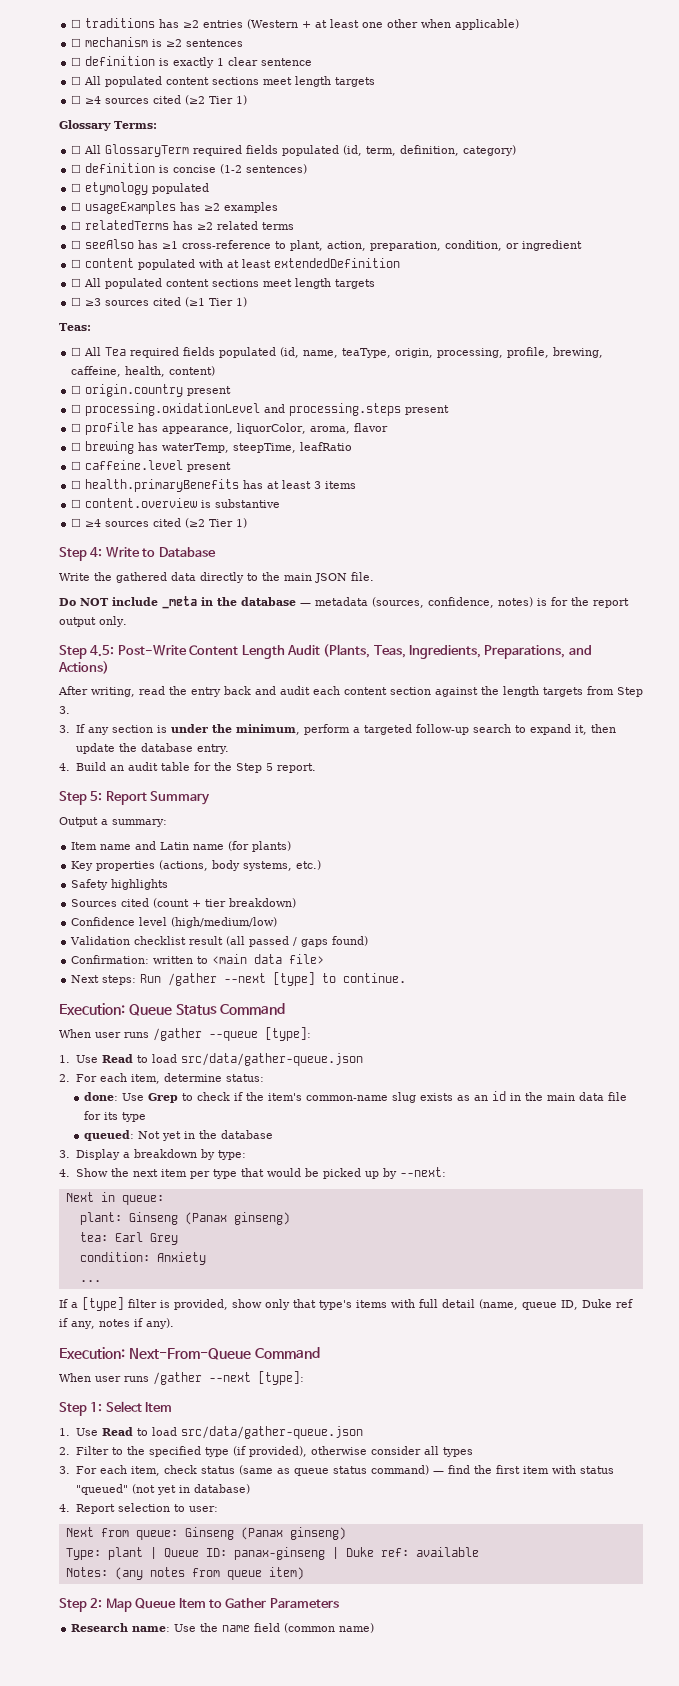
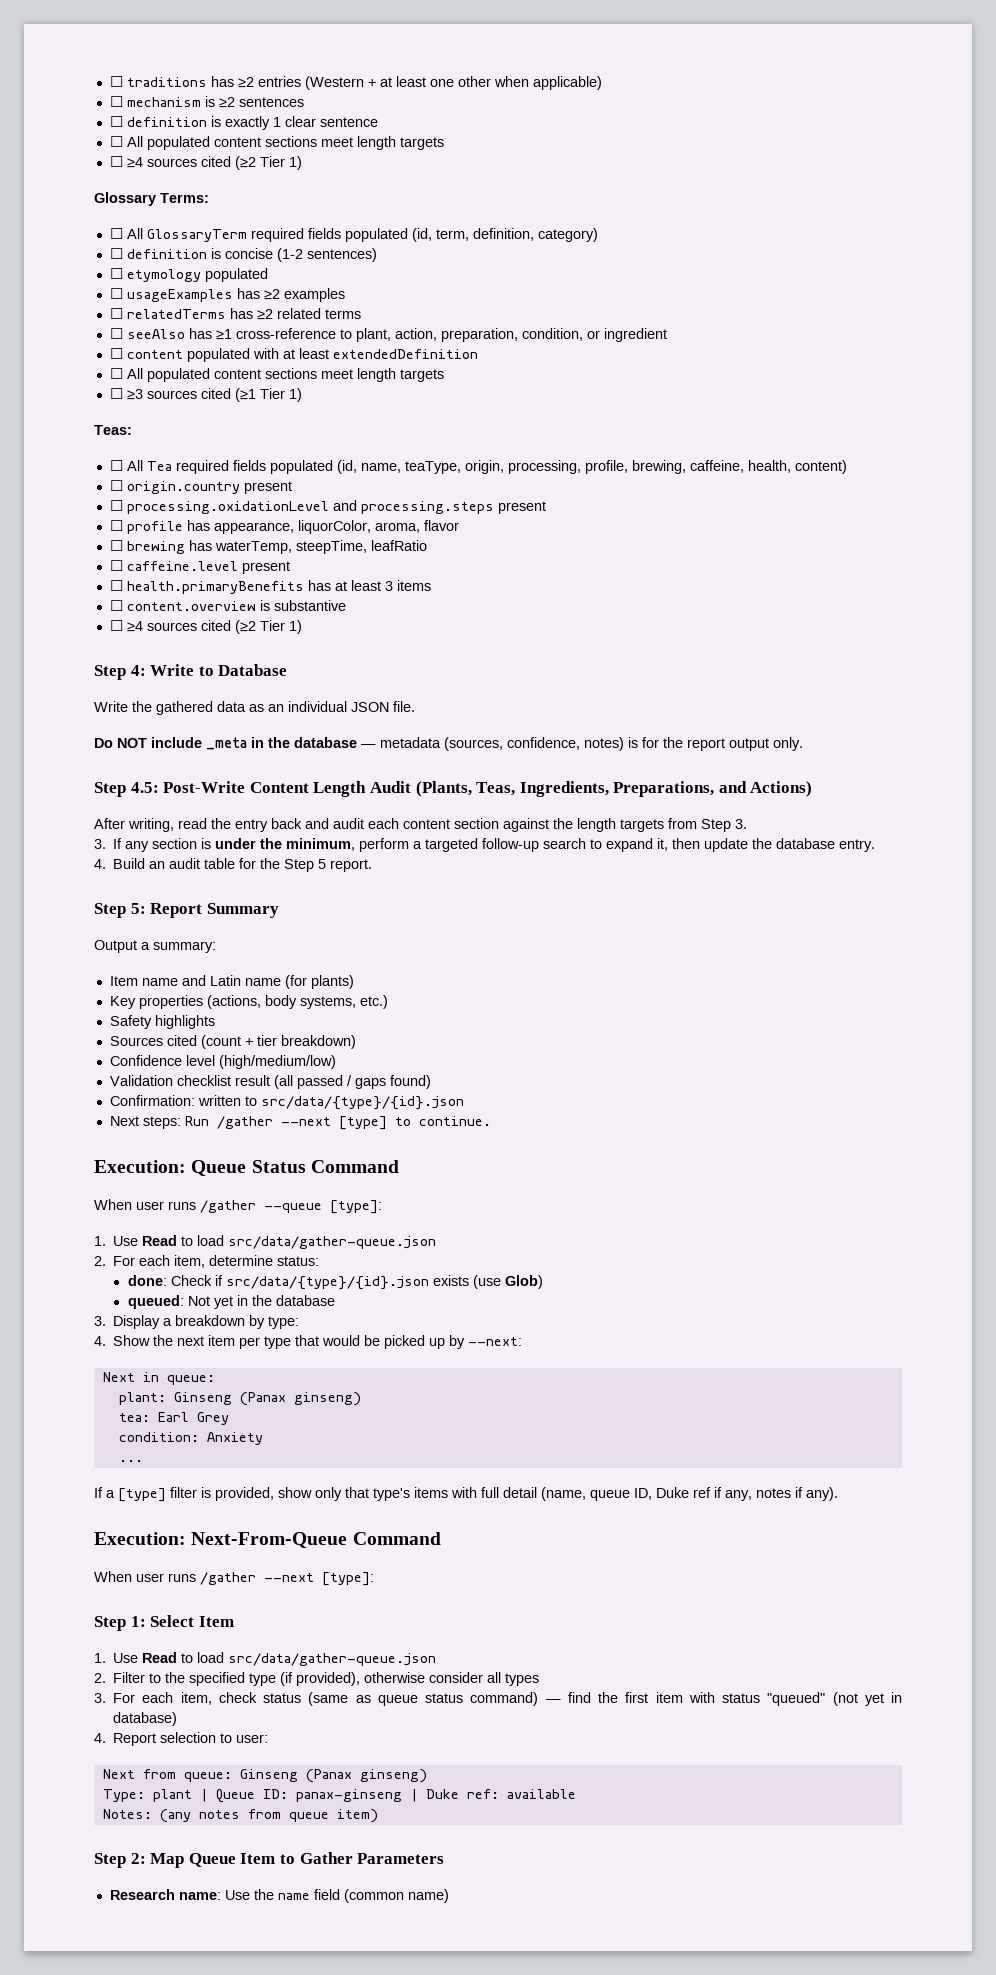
- Write the gathered data directly to the main JSON file.
+ Write the gathered data as an individual JSON file.
- Confirmation: written to <main data file>
+ Confirmation: written to src/data/{type}/{id}.json
- done: Use Grep to check if the item's common-name slug exists as an id in the main data file for its type
+ done: Check if src/data/{type}/{id}.json exists (use Glob)

